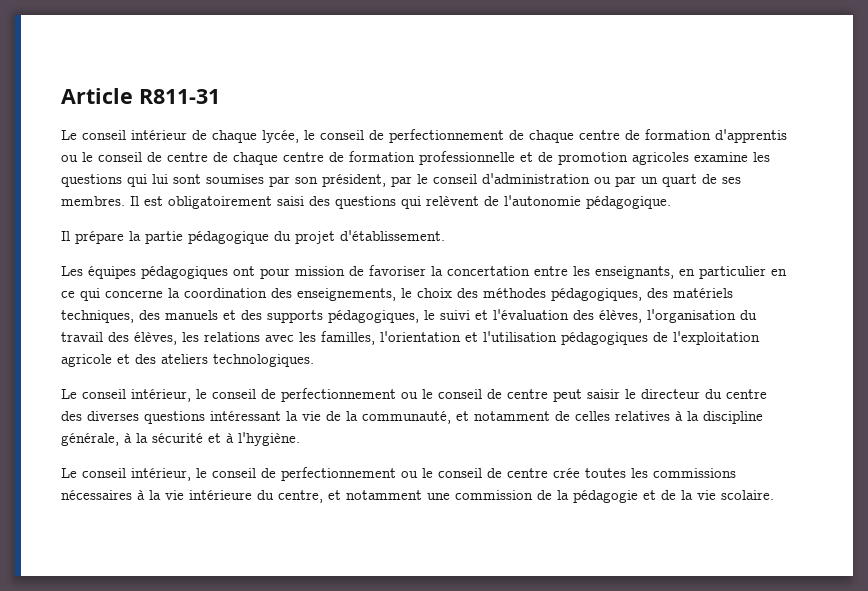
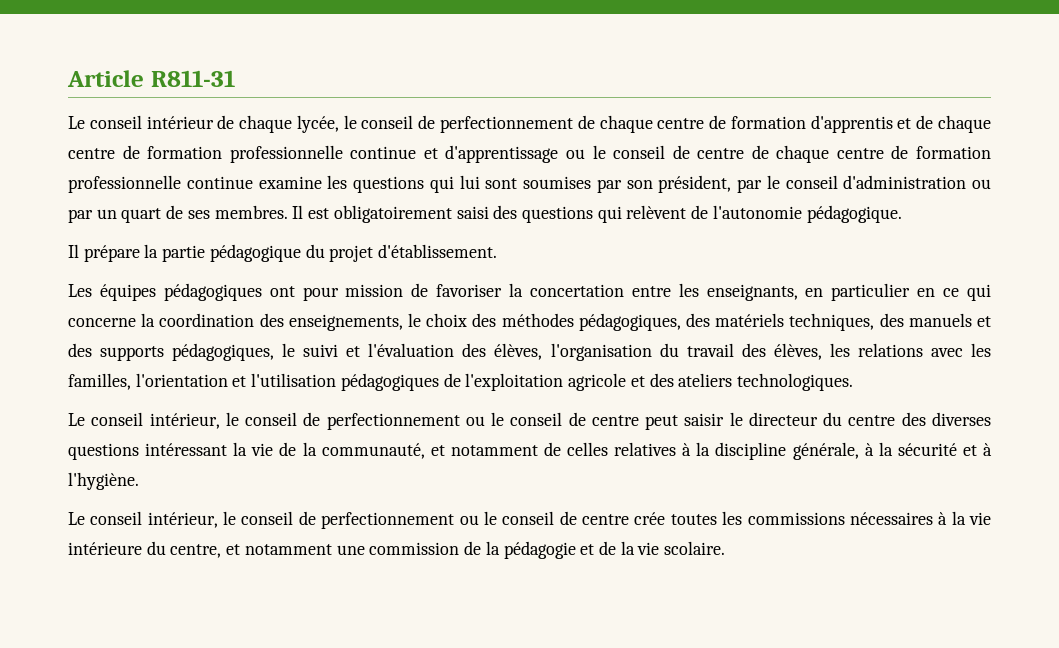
- Le conseil intérieur de chaque lycée, le conseil de perfectionnement de chaque centre de formation d'apprentis ou le conseil de centre de chaque centre de formation professionnelle et de promotion agricoles examine les questions qui lui sont soumises par son président, par le conseil d'administration ou par un quart de ses membres.
+ Le conseil intérieur de chaque lycée, le conseil de perfectionnement de chaque centre de formation d'apprentis et de chaque centre de formation professionnelle continue et d'apprentissage ou le conseil de centre de chaque centre de formation professionnelle continue examine les questions qui lui sont soumises par son président, par le conseil d'administration ou par un quart de ses membres.

